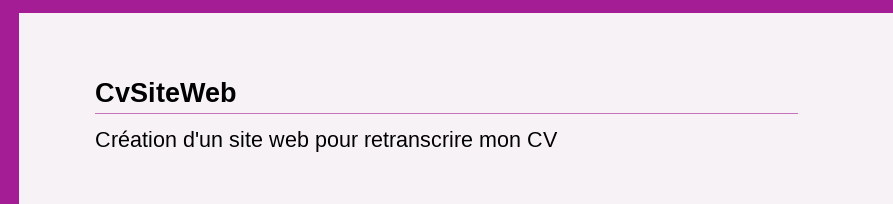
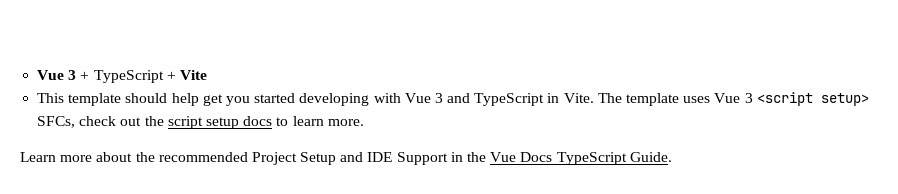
- CvSiteWeb
- Création d'un site web pour retranscrire mon CV
+ Vue 3 + TypeScript + Vite
+ This template should help get you started developing with Vue 3 and TypeScript in Vite. The template uses Vue 3 <script setup> SFCs, check out the script setup docs to learn more.
+ Learn more about the recommended Project Setup and IDE Support in the Vue Docs TypeScript Guide.

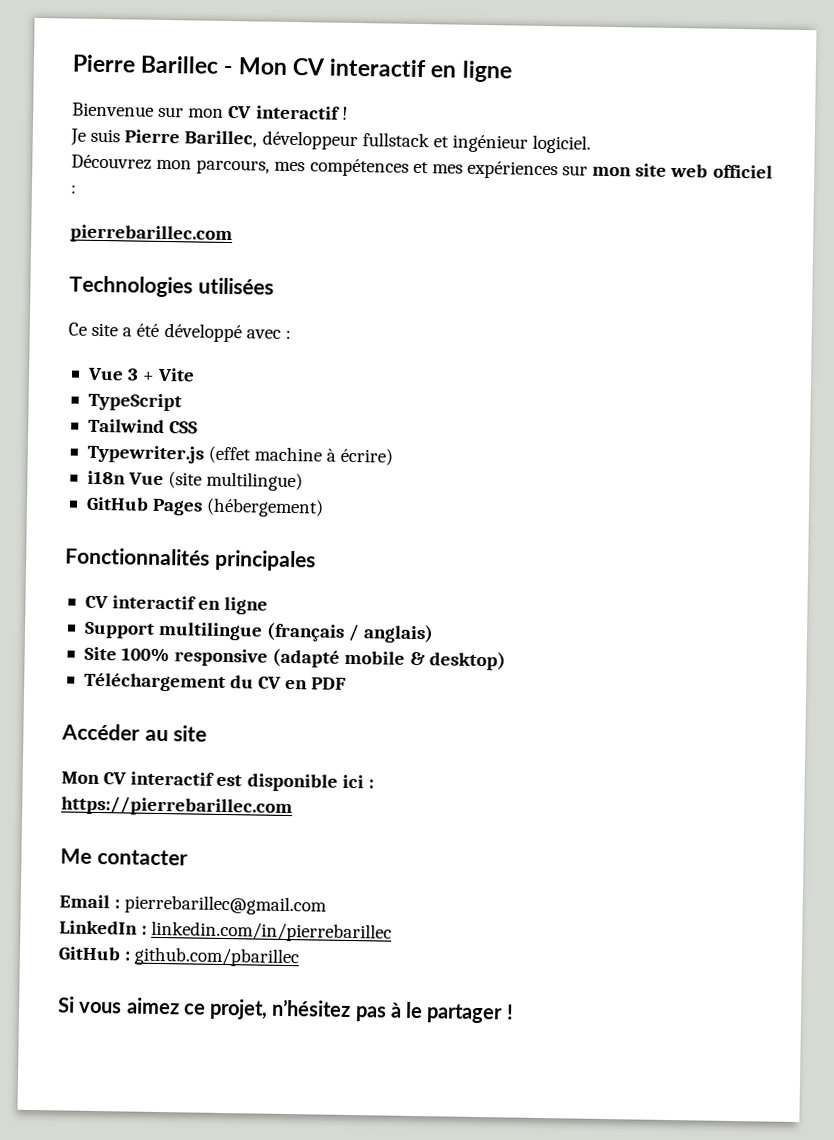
+ Pierre Barillec - Mon CV interactif en ligne
+ Bienvenue sur mon CV interactif !
+ Je suis Pierre Barillec, développeur fullstack et ingénieur logiciel.
+ Découvrez mon parcours, mes compétences et mes expériences sur mon site web officiel :
+ pierrebarillec.com
+ Technologies utilisées
+ Ce site a été développé avec :
- Vue 3 + TypeScript + Vite
+ Vue 3 + Vite
- This template should help get you started developing with Vue 3 and TypeScript in Vite. The template uses Vue 3 <script setup> SFCs, check out the script setup docs to learn more.
- Learn more about the recommended Project Setup and IDE Support in the Vue Docs TypeScript Guide.
+ TypeScript
+ Tailwind CSS
+ Typewriter.js (effet machine à écrire)
+ i18n Vue (site multilingue)
+ GitHub Pages (hébergement)
+ Fonctionnalités principales
+ CV interactif en ligne
+ Support multilingue (français / anglais)
+ Site 100% responsive (adapté mobile & desktop)
+ Téléchargement du CV en PDF
+ Accéder au site
+ Mon CV interactif est disponible ici :
+ https://pierrebarillec.com
+ Me contacter
+ Email : pierrebarillec@gmail.com
+ LinkedIn : linkedin.com/in/pierrebarillec
+ GitHub : github.com/pbarillec
+ Si vous aimez ce projet, n’hésitez pas à le partager !

